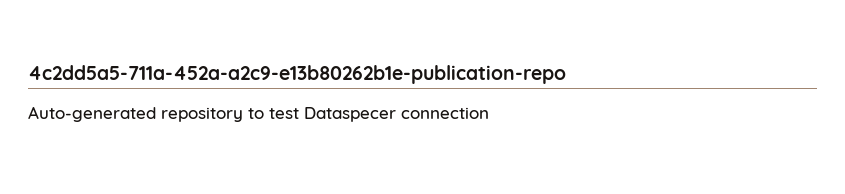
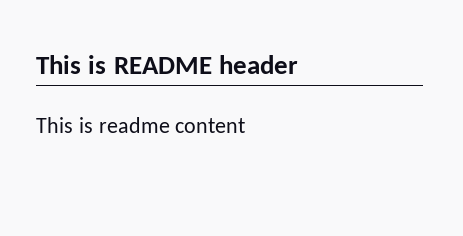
- 4c2dd5a5-711a-452a-a2c9-e13b80262b1e-publication-repo
- Auto-generated repository to test Dataspecer connection
+ This is README header
+ This is readme content

